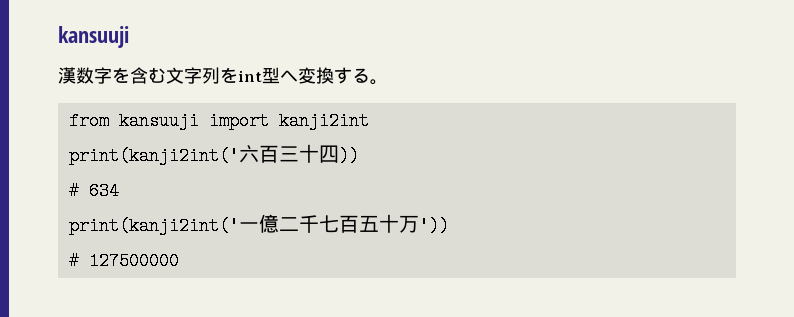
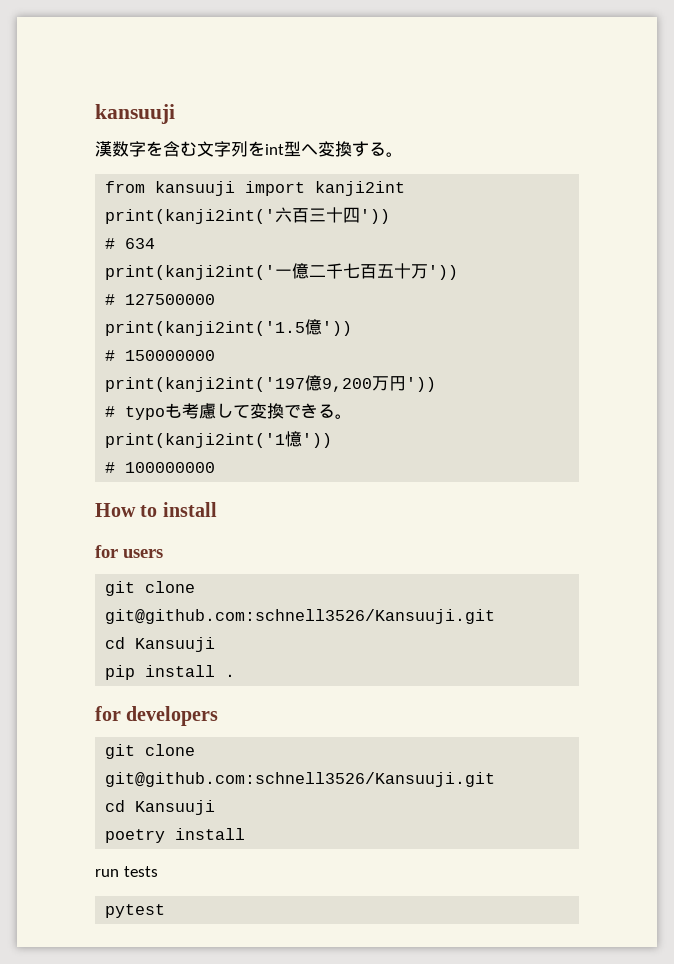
- print(kanji2int('六百三十四))
+ print(kanji2int('六百三十四'))
+ print(kanji2int('1.5億'))
+ # 150000000
+ print(kanji2int('197億9,200万円'))
+ # typoも考慮して変換できる。
+ print(kanji2int('1憶'))
+ # 100000000
+ How to install
+ for users
+ git clone git@github.com:schnell3526/Kansuuji.git
+ cd Kansuuji
+ pip install .
+ for developers
+ git clone git@github.com:schnell3526/Kansuuji.git
+ cd Kansuuji
+ poetry install
+ run tests
+ pytest

